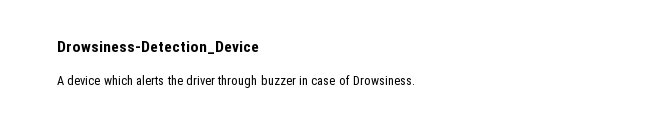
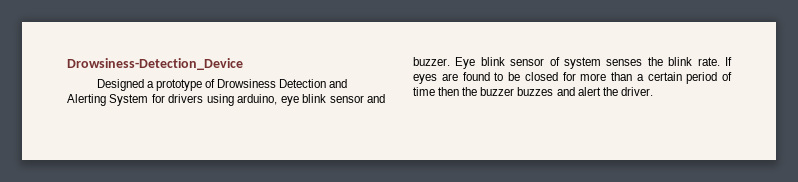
- A device which alerts the driver through buzzer in case of Drowsiness.
+ Designed a prototype of Drowsiness Detection and Alerting System for drivers using arduino, eye blink sensor and buzzer. Eye blink sensor of system senses the blink rate. If eyes are found to be closed for more than a certain period of time then the buzzer buzzes and alert the driver.

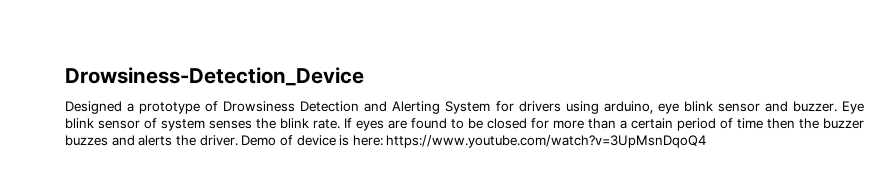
- If eyes are found to be closed for more than a certain period of time then the buzzer buzzes and alert the driver.
+ If eyes are found to be closed for more than a certain period of time then the buzzer buzzes and alerts the driver.
+ Demo of device is here: https://www.youtube.com/watch?v=3UpMsnDqoQ4

